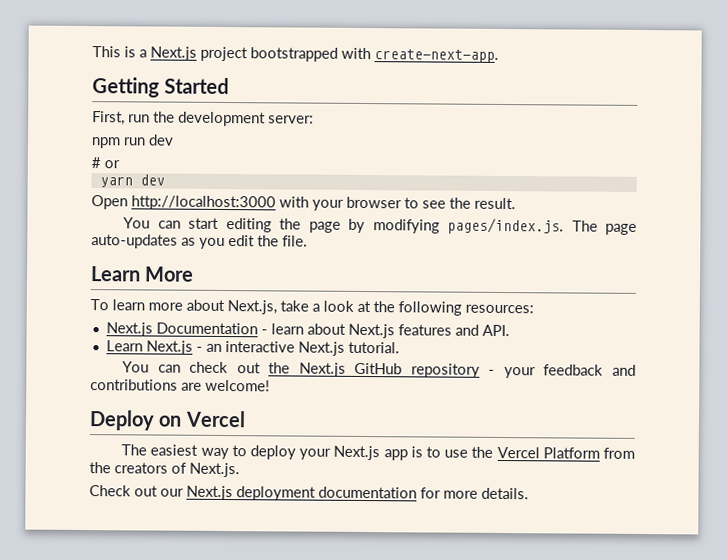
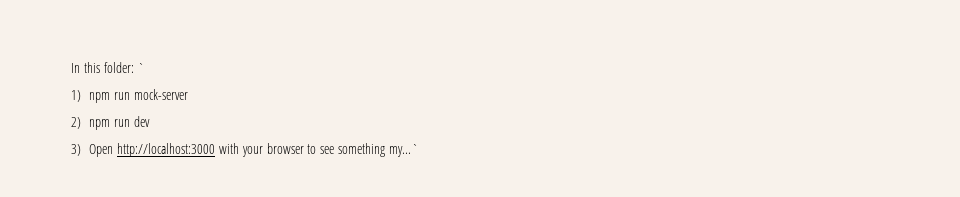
- This is a Next.js project bootstrapped with create-next-app.
- Getting Started
- First, run the development server:
- npm run dev
+ In this folder: `
+ 1) npm run mock-server
+ 2) npm run dev
- # or
- yarn dev
- Open http://localhost:3000 with your browser to see the result.
- You can start editing the page by modifying pages/index.js. The page auto-updates as you edit the file.
- Learn More
- To learn more about Next.js, take a look at the following resources:
- Next.js Documentation - learn about Next.js features and API.
- Learn Next.js - an interactive Next.js tutorial.
- You can check out the Next.js GitHub repository - your feedback and contributions are welcome!
- Deploy on Vercel
- The easiest way to deploy your Next.js app is to use the Vercel Platform from the creators of Next.js.
- Check out our Next.js deployment documentation for more details.
+ 3) Open http://localhost:3000 with your browser to see something my...`

